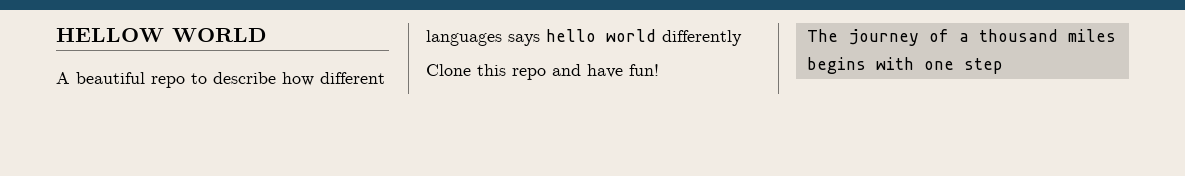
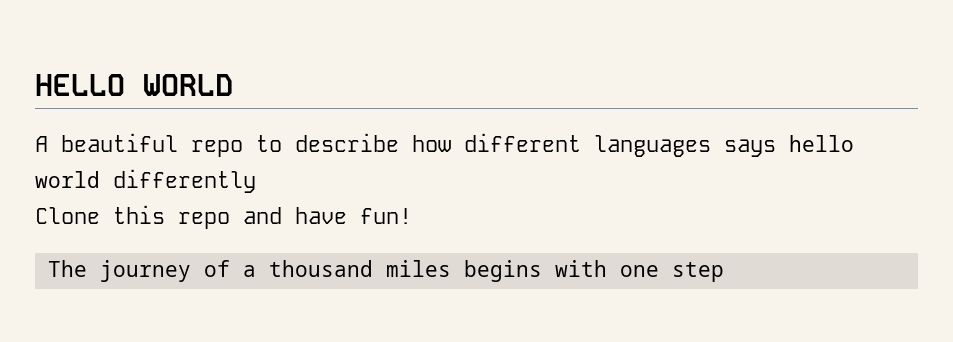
- HELLOW WORLD
+ HELLO WORLD

